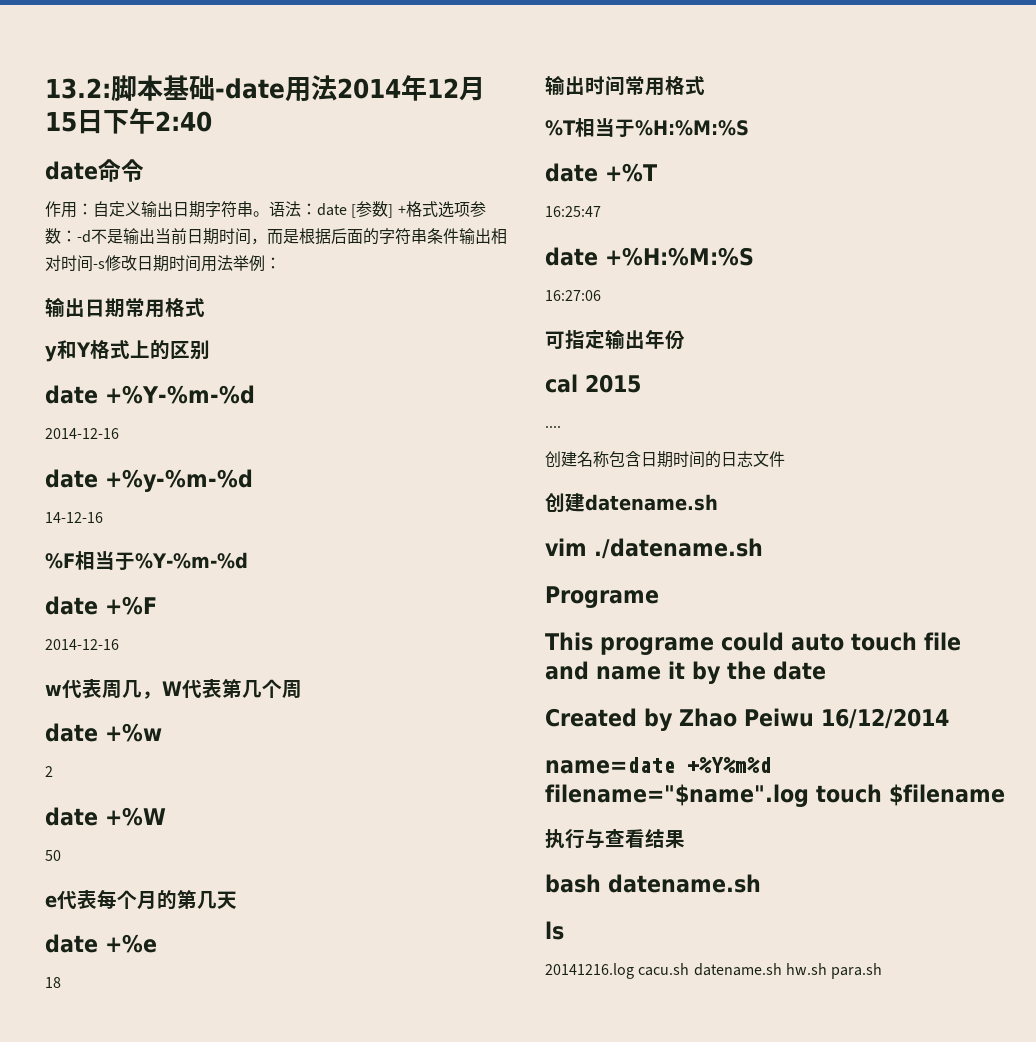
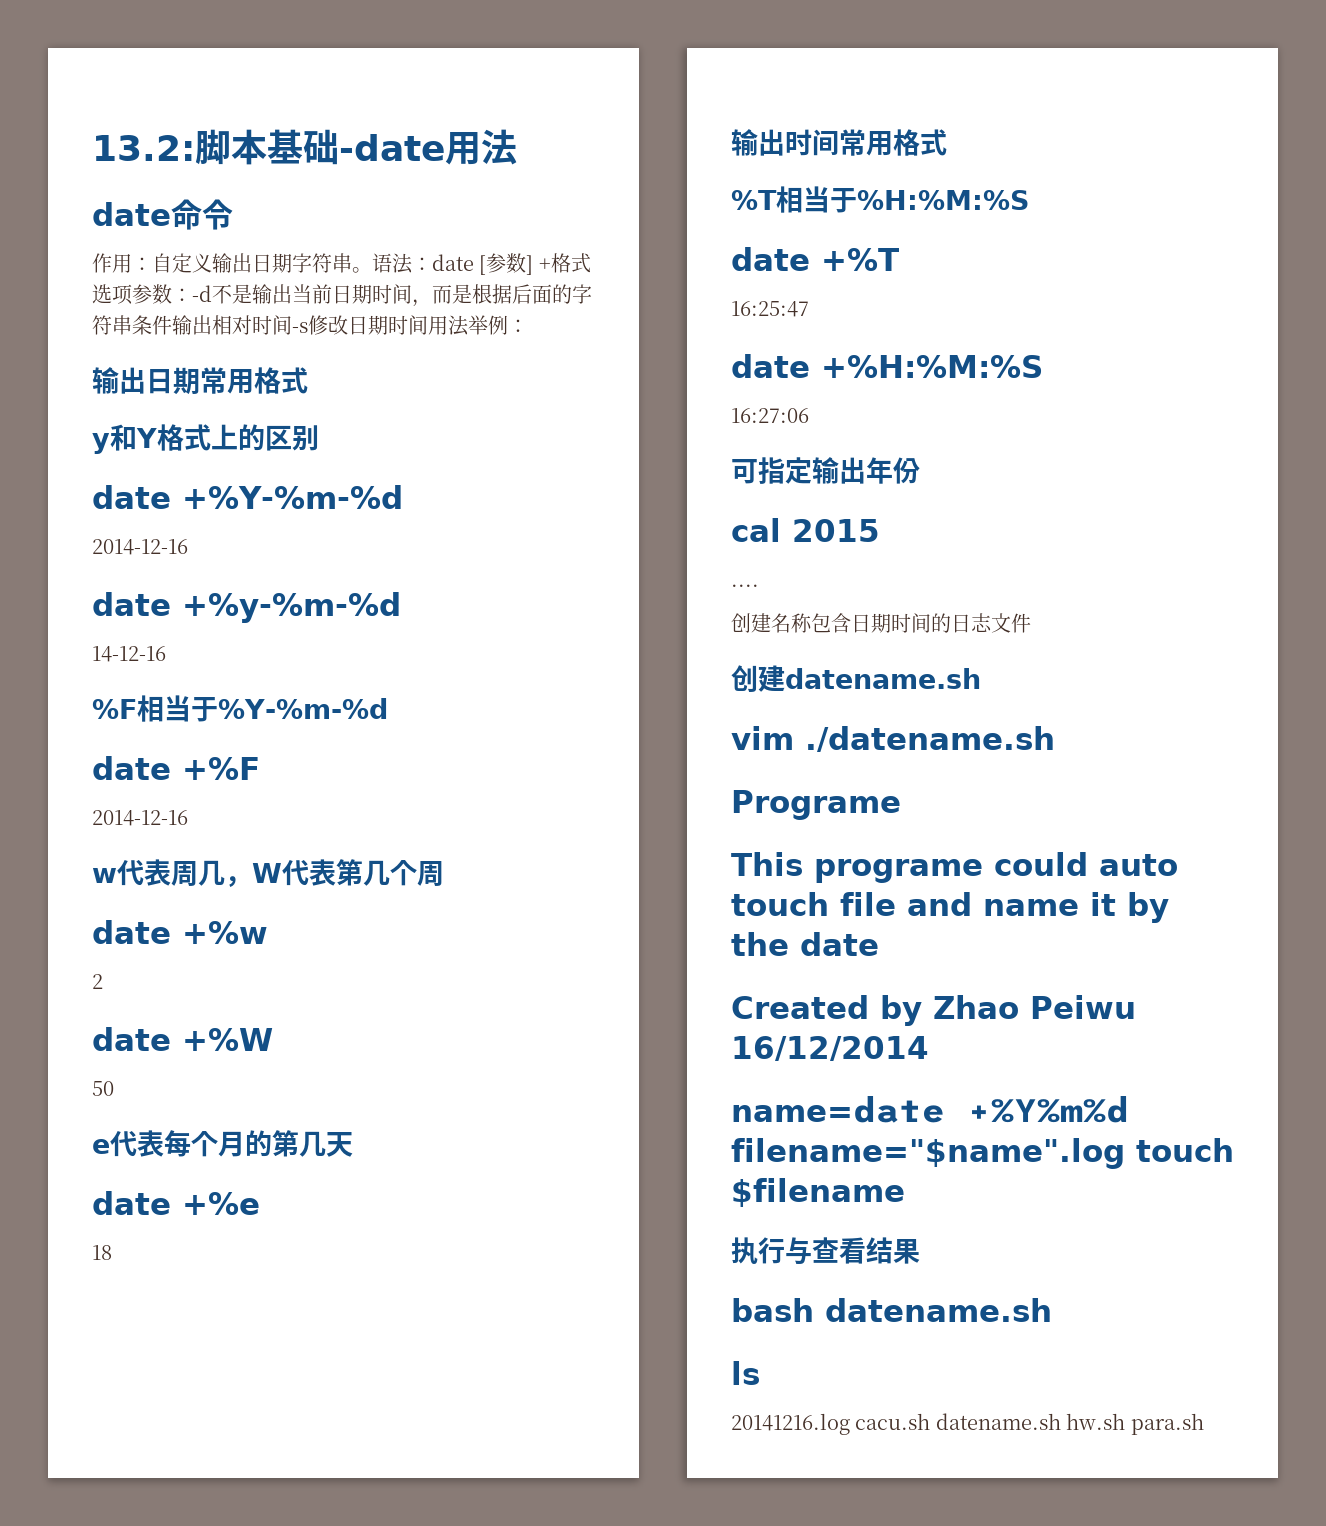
- 13.2:脚本基础-date用法2014年12月15日下午2:40
+ 13.2:脚本基础-date用法

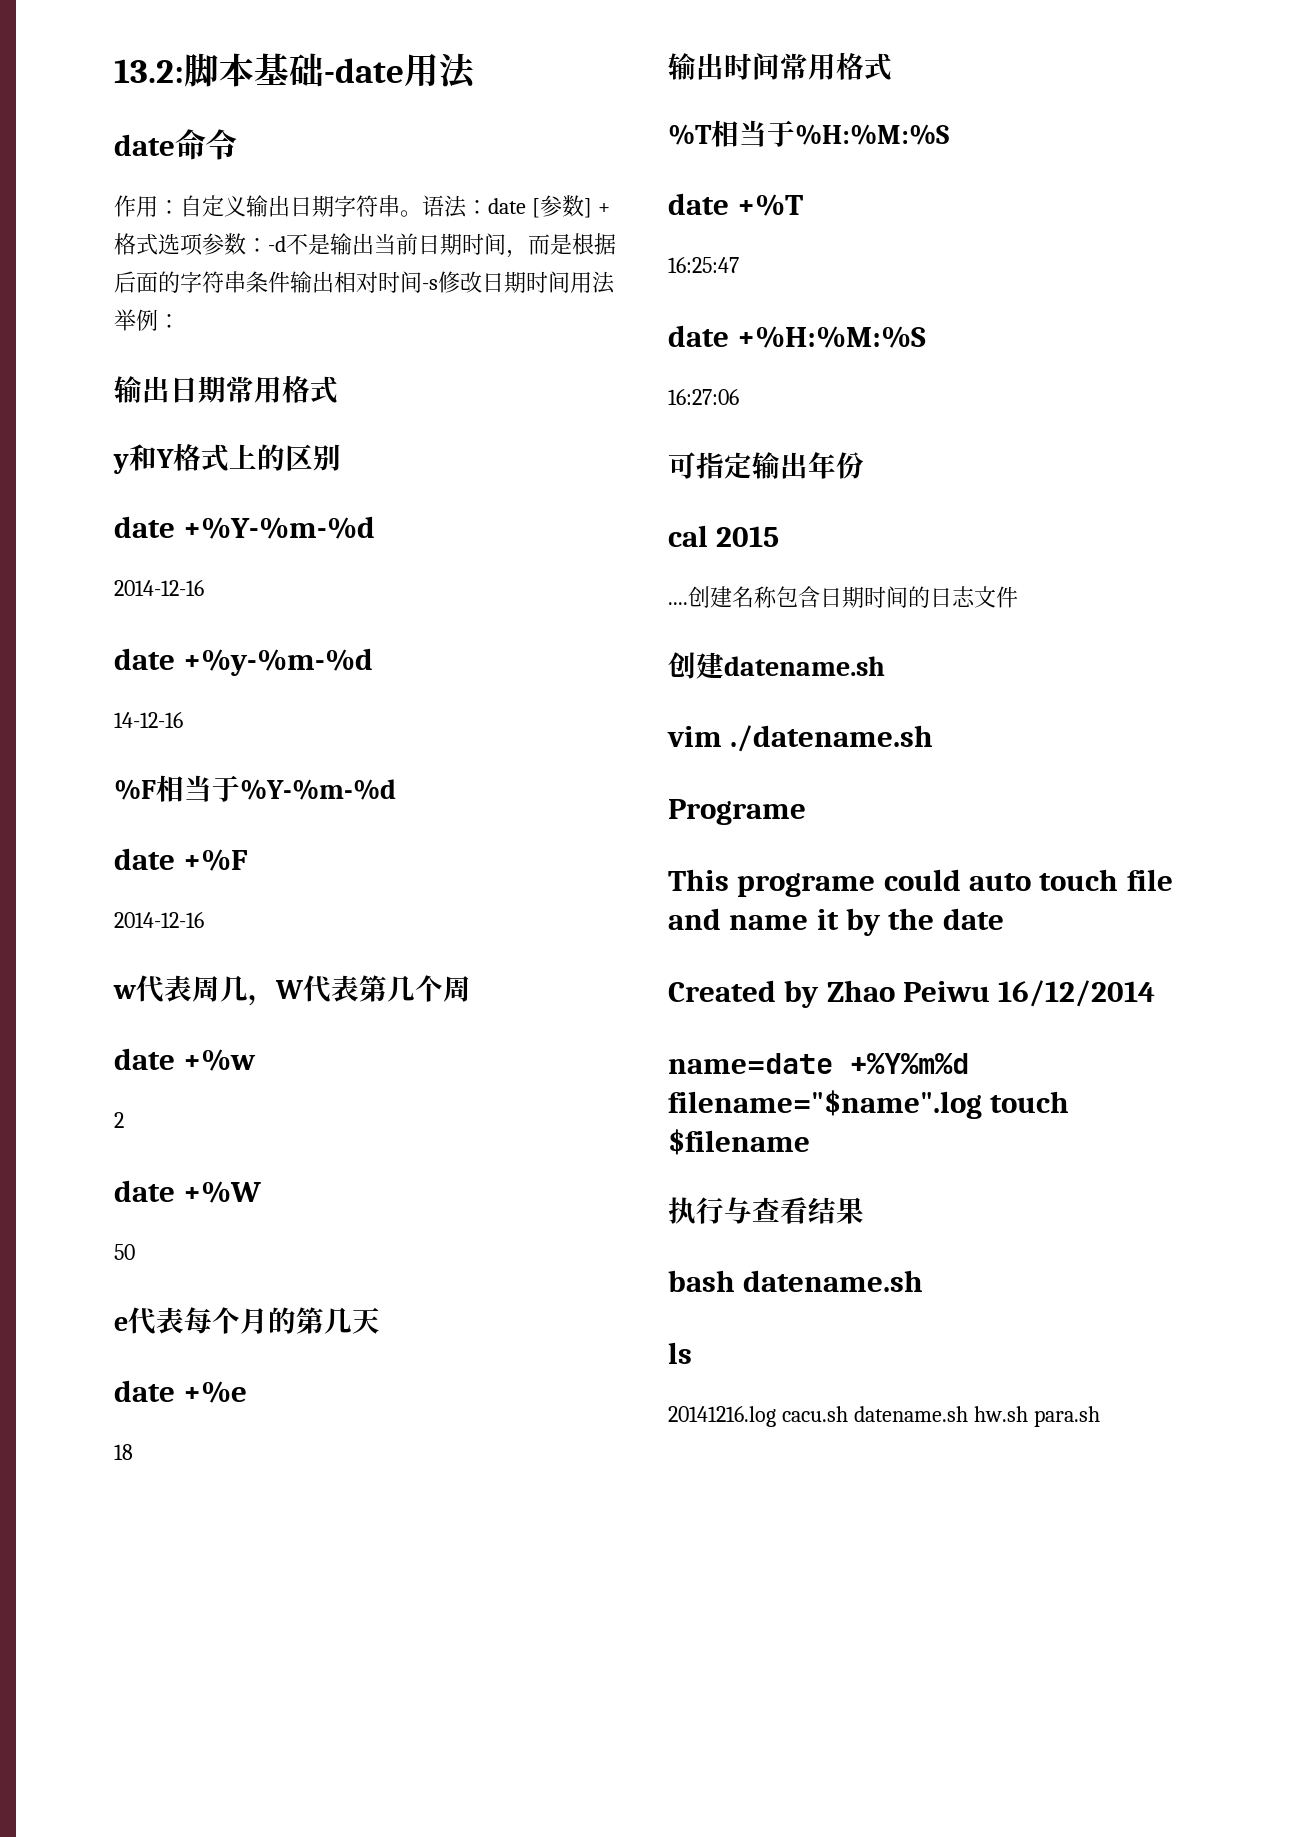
- ....
- 创建名称包含日期时间的日志文件
+ ....创建名称包含日期时间的日志文件

